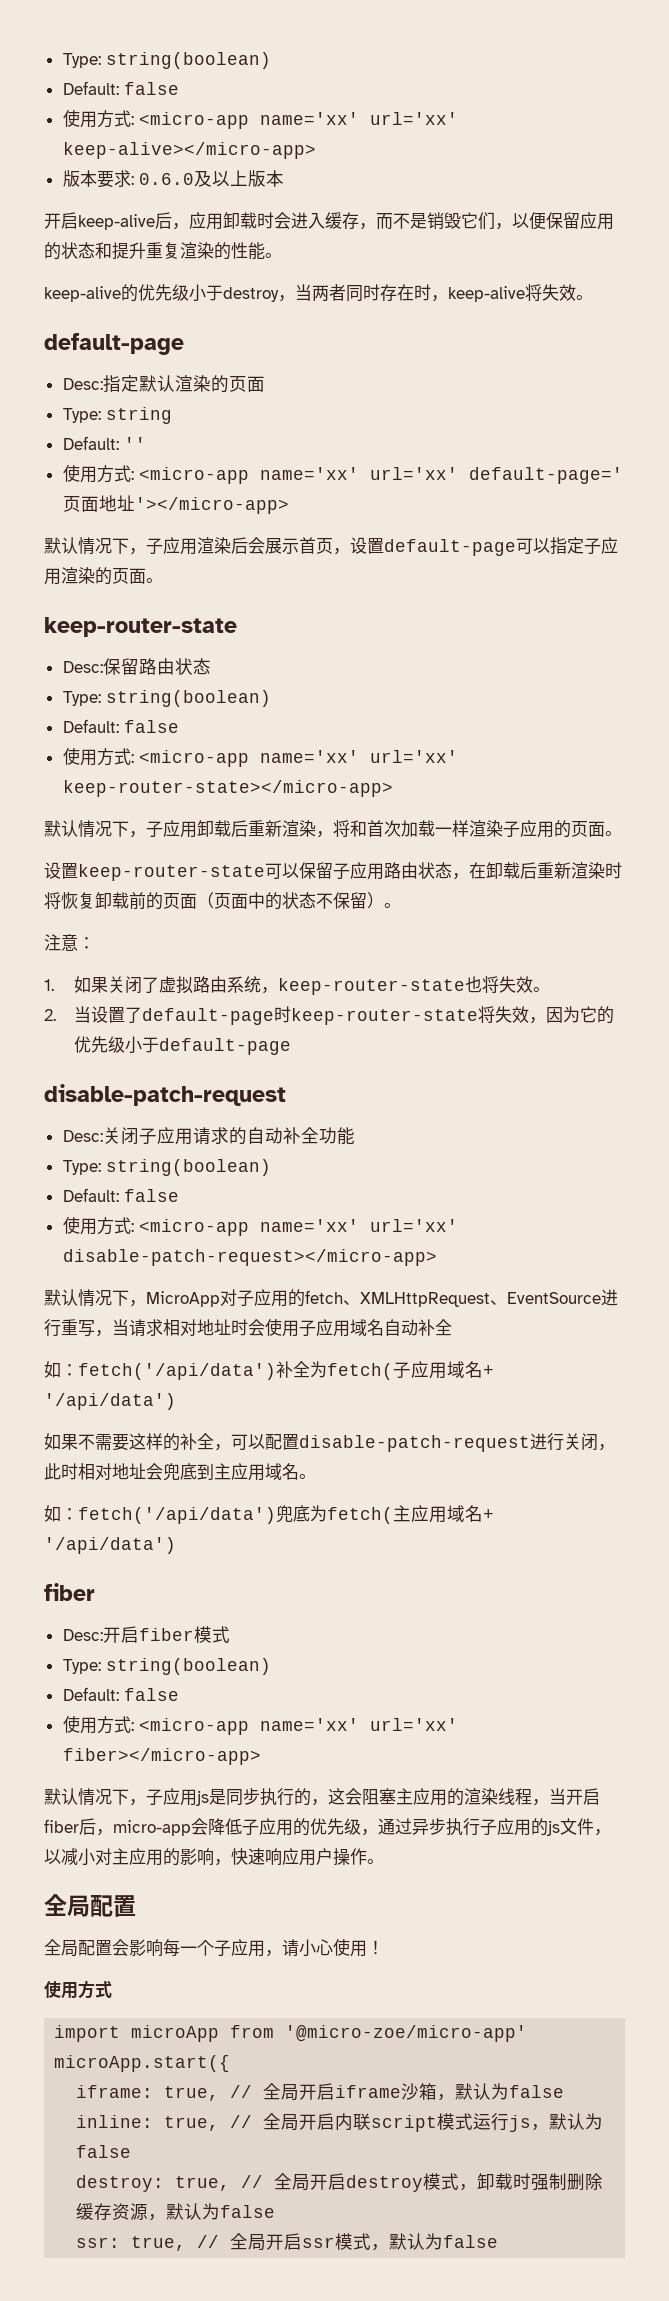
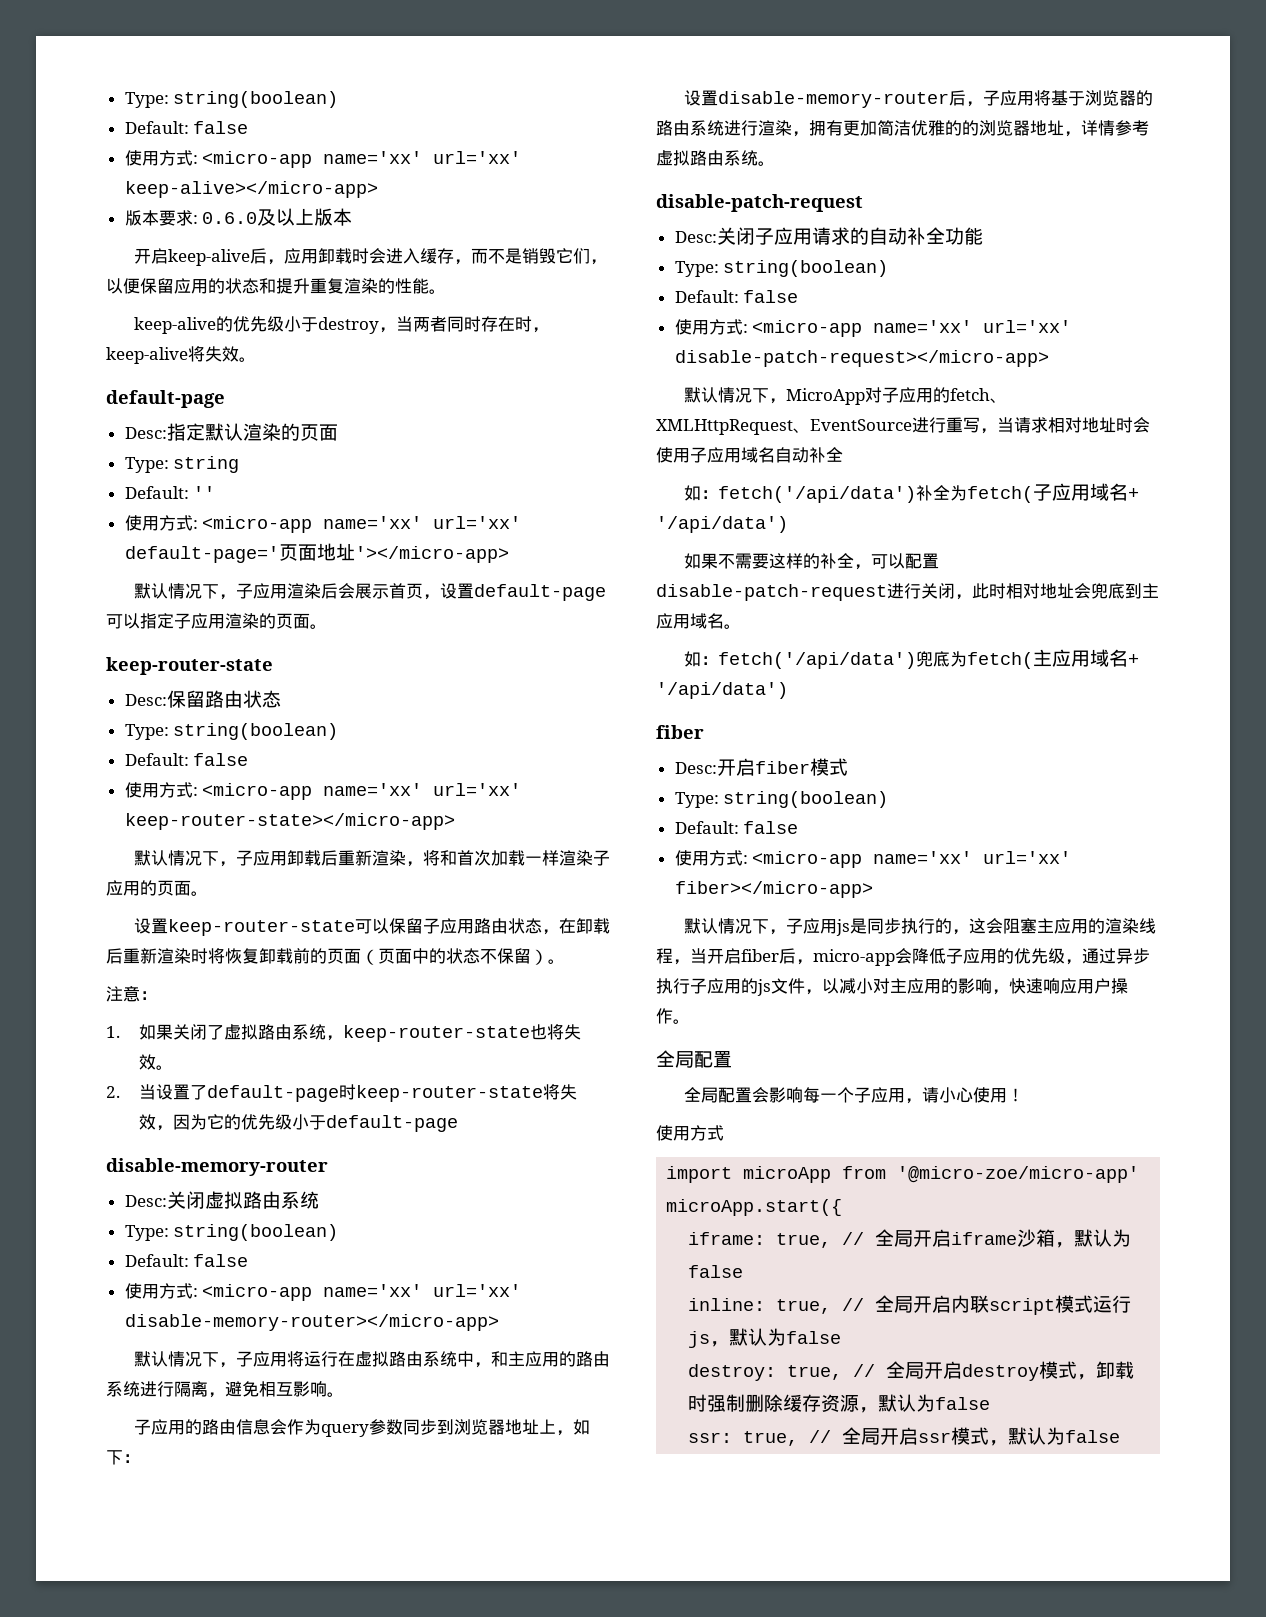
  2.当设置了default-page时keep-router-state将失效，因为它的优先级小于default-page
+ disable-memory-router
+ Desc:关闭虚拟路由系统
+ Type: string(boolean)
+ Default: false
+ 使用方式: <micro-app name='xx' url='xx' disable-memory-router></micro-app>
+ 默认情况下，子应用将运行在虚拟路由系统中，和主应用的路由系统进行隔离，避免相互影响。
+ 子应用的路由信息会作为query参数同步到浏览器地址上，如下：
+ 设置disable-memory-router后，子应用将基于浏览器的路由系统进行渲染，拥有更加简洁优雅的的浏览器地址，详情参考虚拟路由系统。

